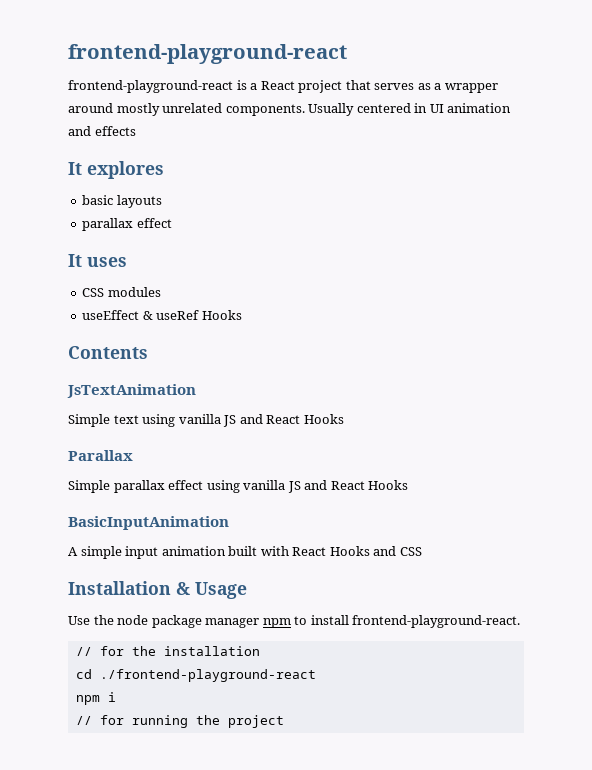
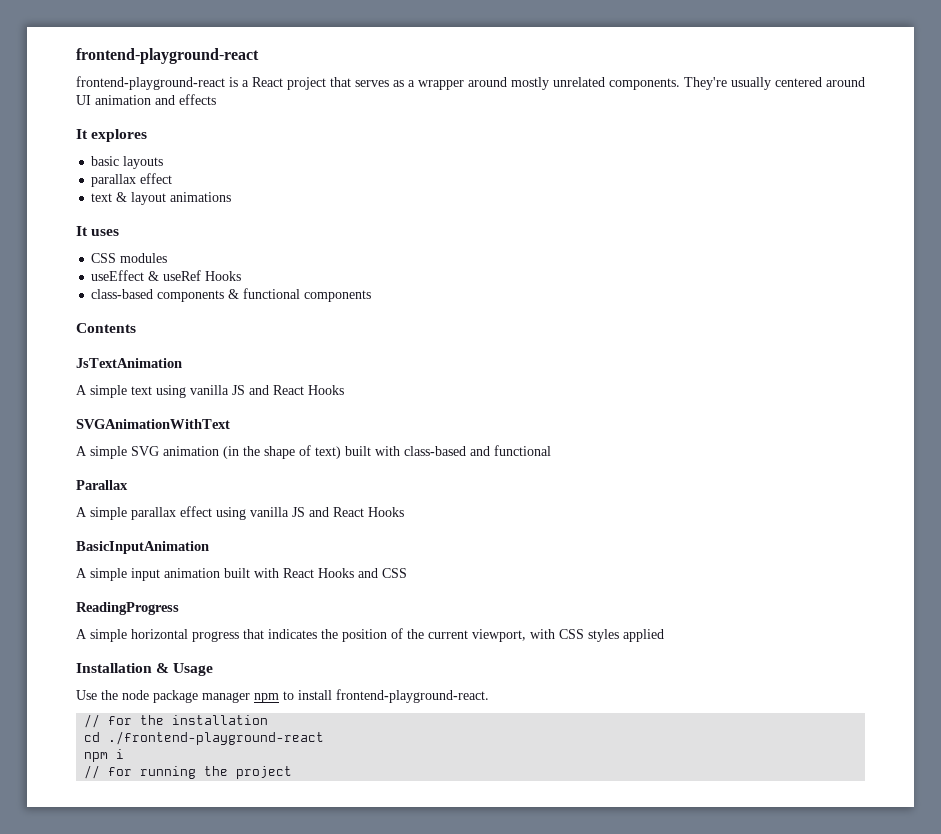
- Usually centered in UI animation and effects
+ They're usually centered around UI animation and effects
+ text & layout animations
+ class-based components & functional components
- Simple text using vanilla JS and React Hooks
+ A simple text using vanilla JS and React Hooks
+ SVGAnimationWithText
+ A simple SVG animation (in the shape of text) built with class-based and functional
- Simple parallax effect using vanilla JS and React Hooks
+ A simple parallax effect using vanilla JS and React Hooks
+ ReadingProgress
+ A simple horizontal progress that indicates the position of the current viewport, with CSS styles applied

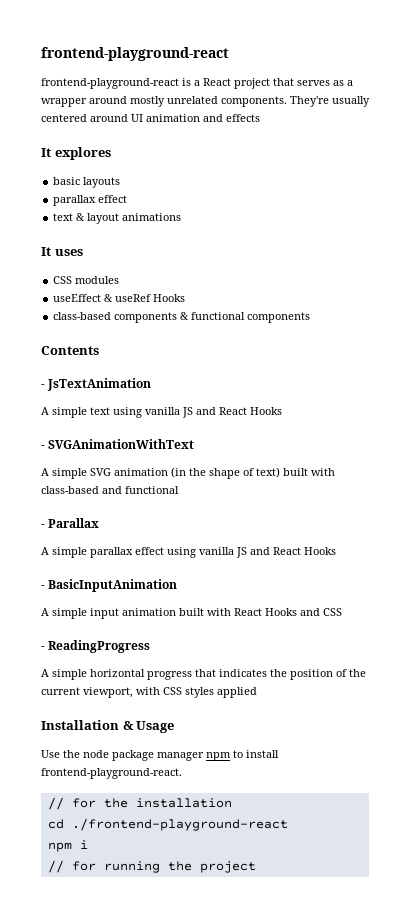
- JsTextAnimation
+ - JsTextAnimation
- SVGAnimationWithText
+ - SVGAnimationWithText
- Parallax
+ - Parallax
- BasicInputAnimation
+ - BasicInputAnimation
- ReadingProgress
+ - ReadingProgress

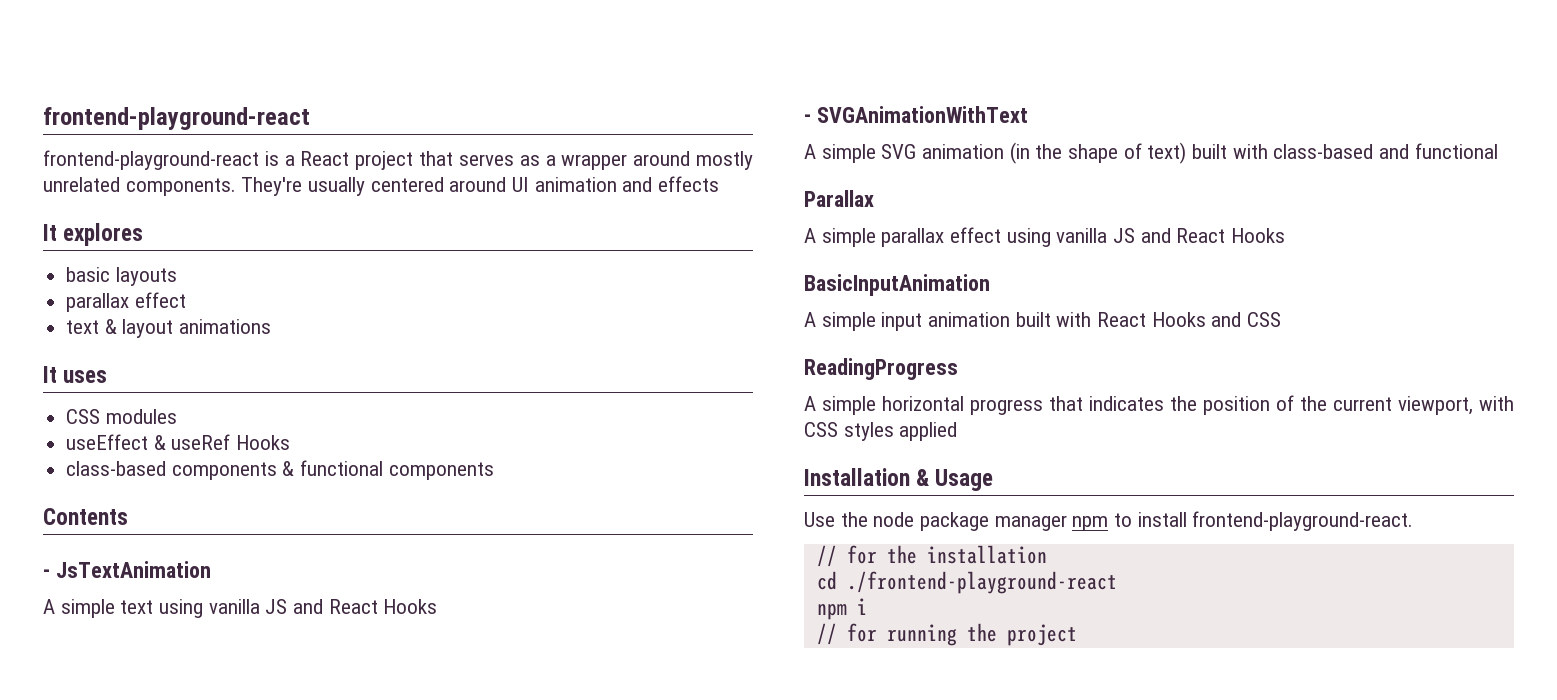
- - Parallax
+ Parallax
- - BasicInputAnimation
+ BasicInputAnimation
- - ReadingProgress
+ ReadingProgress

